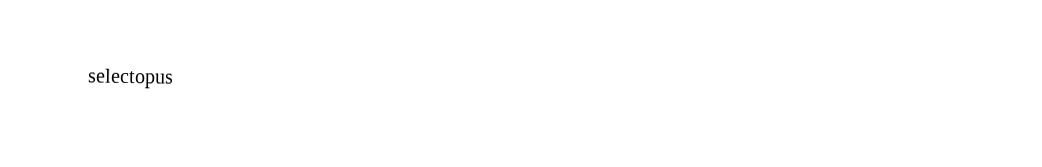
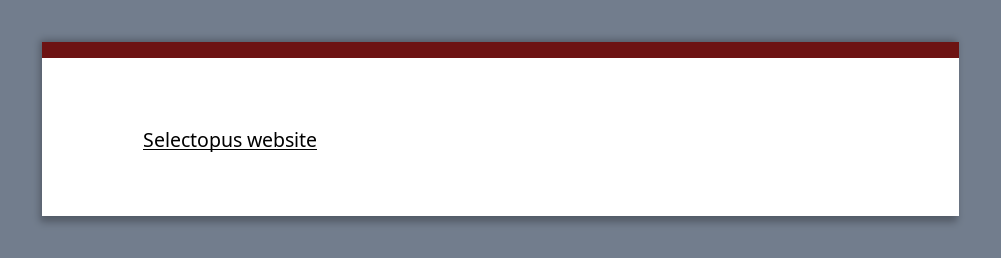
- selectopus
+ Selectopus website

